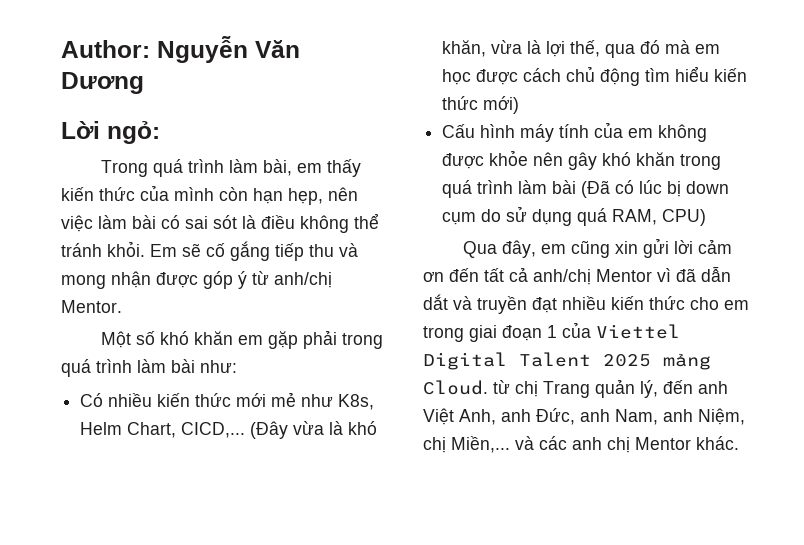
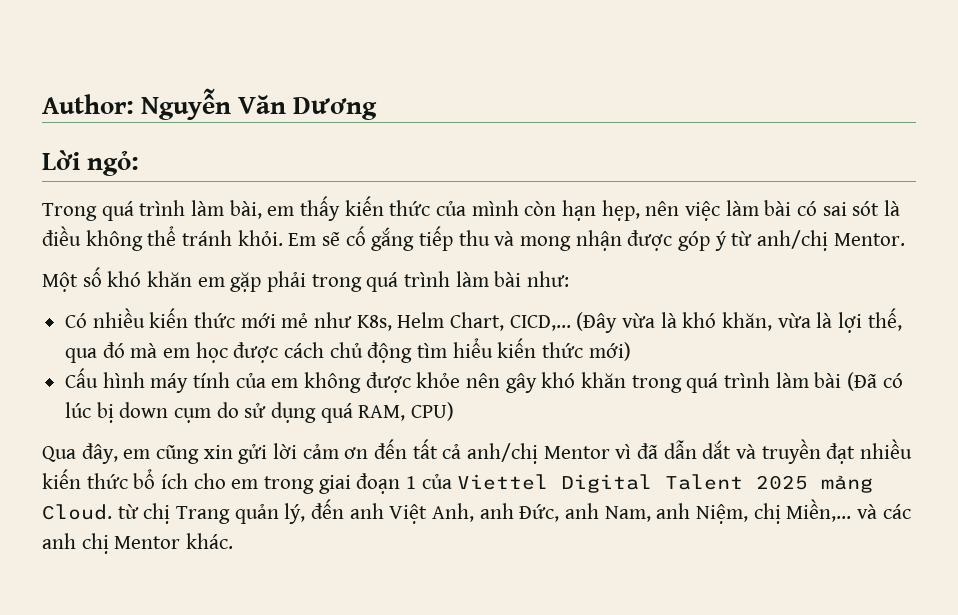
- Qua đây, em cũng xin gửi lời cảm ơn đến tất cả anh/chị Mentor vì đã dẫn dắt và truyền đạt nhiều kiến thức cho em trong giai đoạn 1 của Viettel Digital Talent 2025 mảng Cloud. từ chị Trang quản lý, đến anh Việt Anh, anh Đức, anh Nam, anh Niệm, chị Miền,... và các anh chị Mentor khác.
+ Qua đây, em cũng xin gửi lời cảm ơn đến tất cả anh/chị Mentor vì đã dẫn dắt và truyền đạt nhiều kiến thức bổ ích cho em trong giai đoạn 1 của Viettel Digital Talent 2025 mảng Cloud. từ chị Trang quản lý, đến anh Việt Anh, anh Đức, anh Nam, anh Niệm, chị Miền,... và các anh chị Mentor khác.

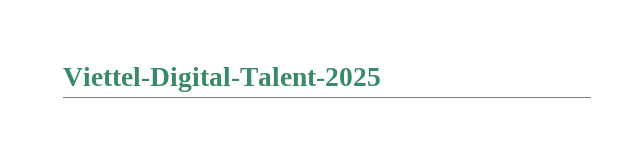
- Author: Nguyễn Văn Dương
- Lời ngỏ:
- Trong quá trình làm bài, em thấy kiến thức của mình còn hạn hẹp, nên việc làm bài có sai sót là điều không thể tránh khỏi. Em sẽ cố gắng tiếp thu và mong nhận được góp ý từ anh/chị Mentor.
- Một số khó khăn em gặp phải trong quá trình làm bài như:
- Có nhiều kiến thức mới mẻ như K8s, Helm Chart, CICD,... (Đây vừa là khó khăn, vừa là lợi thế, qua đó mà em học được cách chủ động tìm hiểu kiến thức mới)
- Cấu hình máy tính của em không được khỏe nên gây khó khăn trong quá trình làm bài (Đã có lúc bị down cụm do sử dụng quá RAM, CPU)
- Qua đây, em cũng xin gửi lời cảm ơn đến tất cả anh/chị Mentor vì đã dẫn dắt và truyền đạt nhiều kiến thức bổ ích cho em trong giai đoạn 1 của Viettel Digital Talent 2025 mảng Cloud. từ chị Trang quản lý, đến anh Việt Anh, anh Đức, anh Nam, anh Niệm, chị Miền,... và các anh chị Mentor khác.
+ Viettel-Digital-Talent-2025

